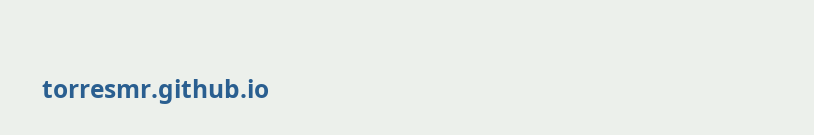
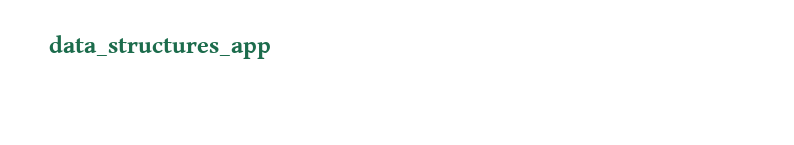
- torresmr.github.io
+ data_structures_app

